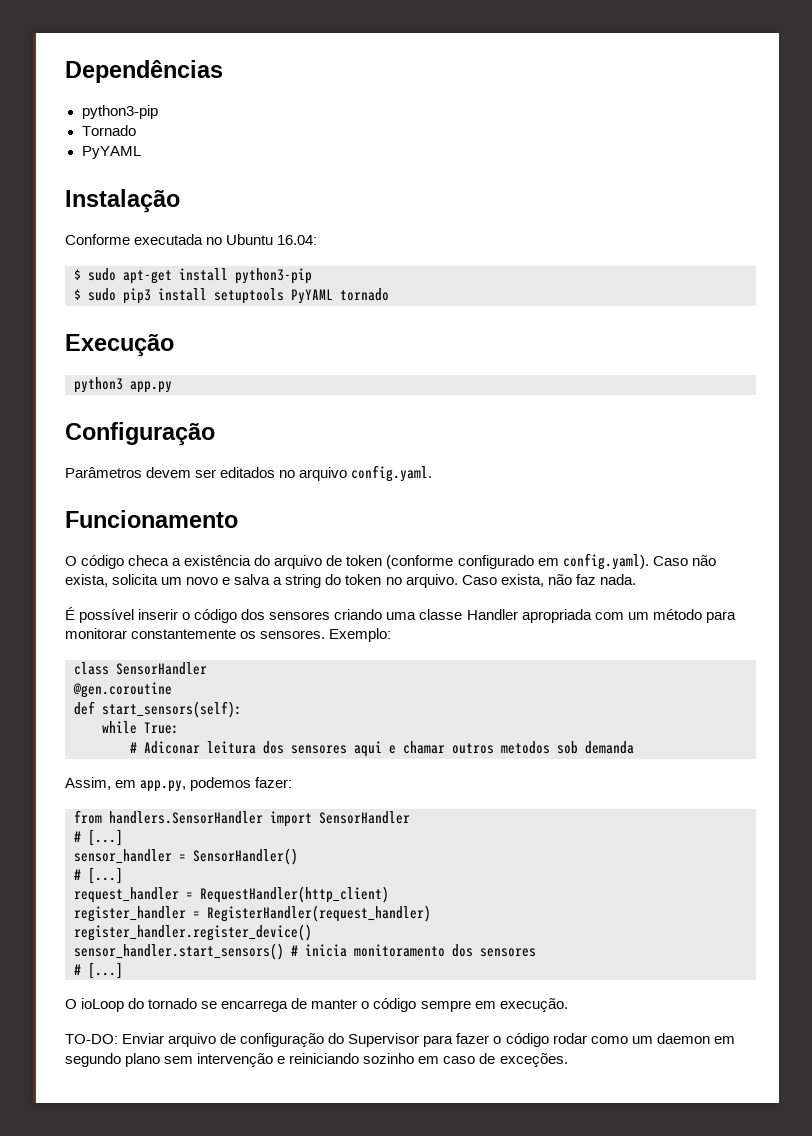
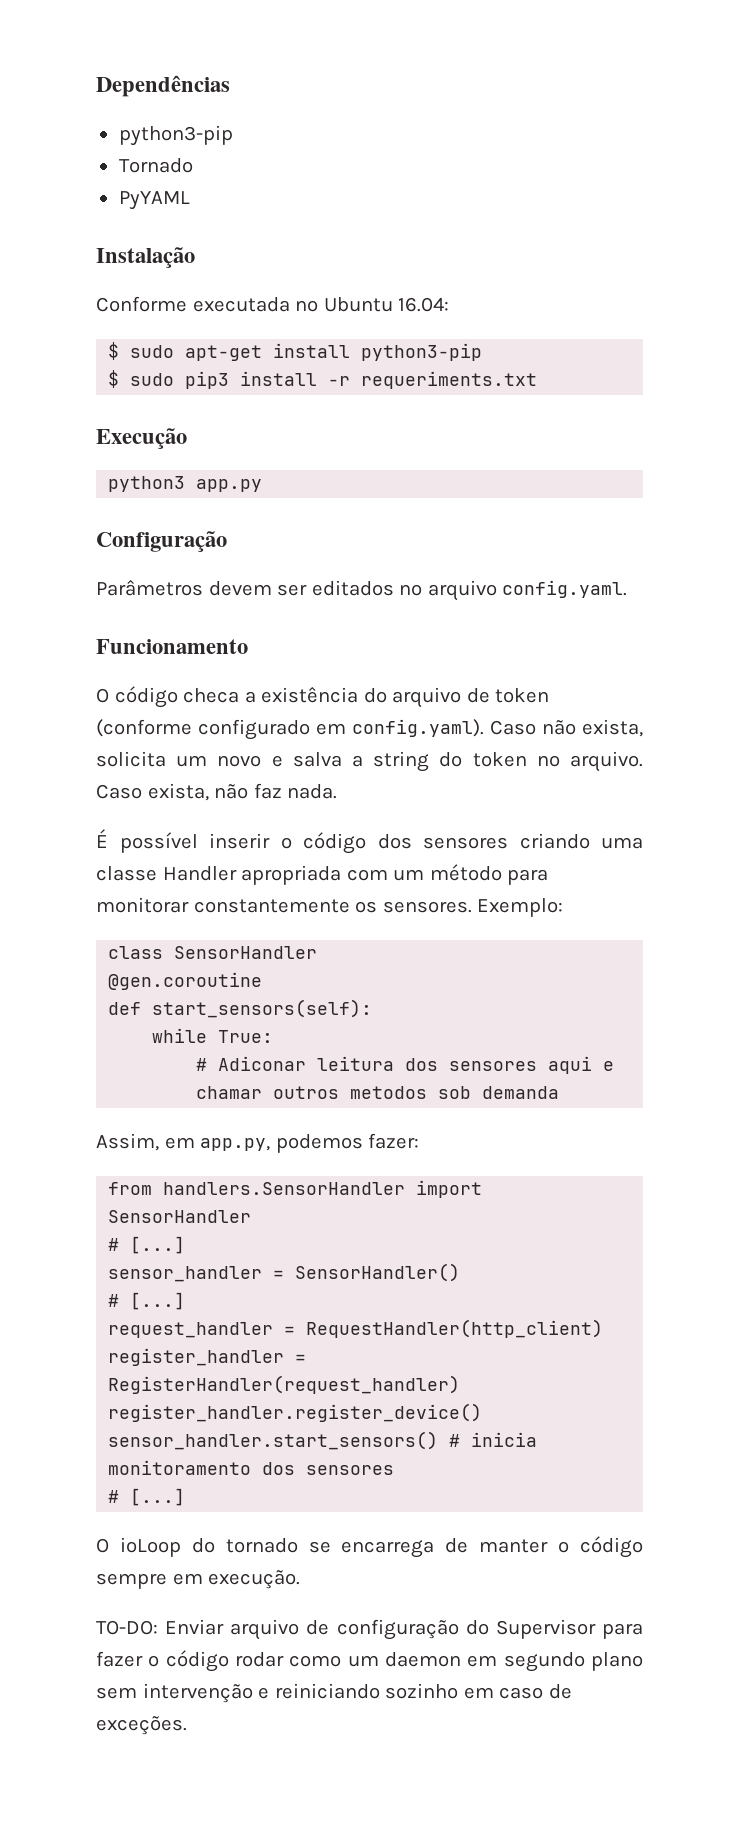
- $ sudo pip3 install setuptools PyYAML tornado
+ $ sudo pip3 install -r requeriments.txt

